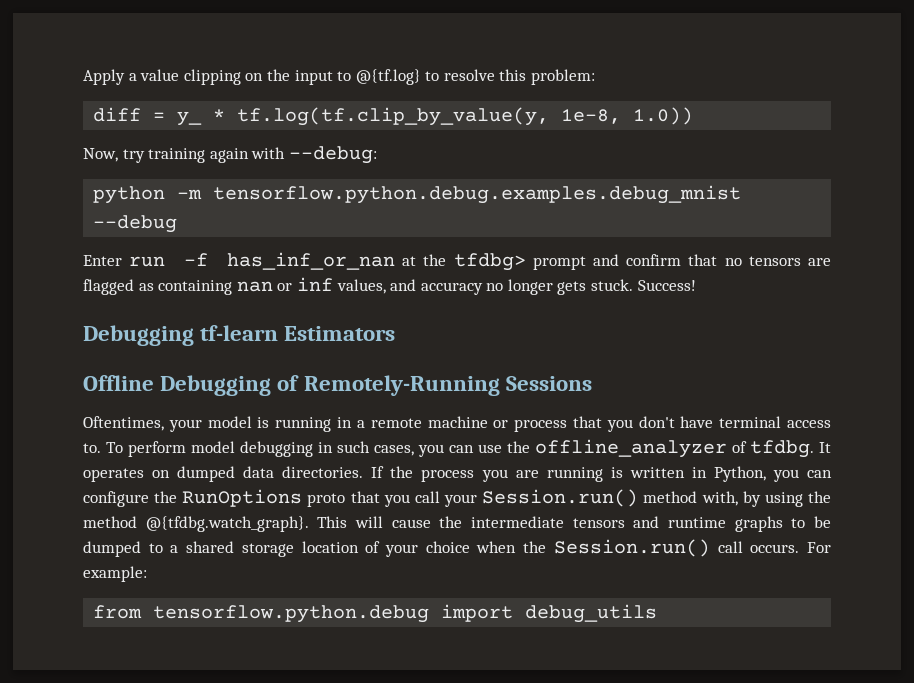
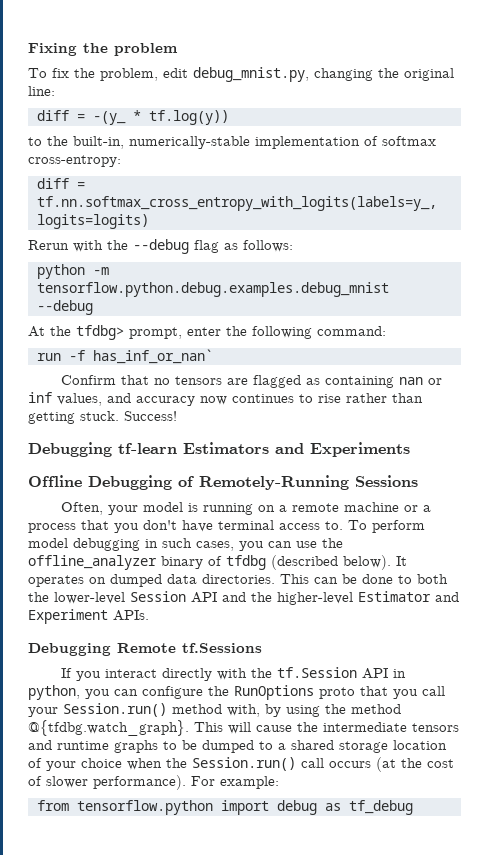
- Apply a value clipping on the input to @{tf.log} to resolve this problem:
- diff = y_ * tf.log(tf.clip_by_value(y, 1e-8, 1.0))
- Now, try training again with --debug:
+ Fixing the problem
+ To fix the problem, edit debug_mnist.py, changing the original line:
+ diff = -(y_ * tf.log(y))
+ to the built-in, numerically-stable implementation of softmax cross-entropy:
+ diff = tf.nn.softmax_cross_entropy_with_logits(labels=y_, logits=logits)
+ Rerun with the --debug flag as follows:
  python -m tensorflow.python.debug.examples.debug_mnist --debug
- Enter run -f has_inf_or_nan at the tfdbg> prompt and confirm that no tensors are flagged as containing nan or inf values, and accuracy no longer gets stuck.
+ At the tfdbg> prompt, enter the following command:
+ run -f has_inf_or_nan`
+ Confirm that no tensors are flagged as containing nan or inf values, and accuracy now continues to rise rather than getting stuck.
- Debugging tf-learn Estimators
+ Debugging tf-learn Estimators and Experiments
- Oftentimes, your model is running in a remote machine or process that you don't have terminal access to.
+ Often, your model is running on a remote machine or a process that you don't have terminal access to.
- To perform model debugging in such cases, you can use the offline_analyzer of tfdbg.
+ To perform model debugging in such cases, you can use the offline_analyzer binary of tfdbg (described below).
- If the process you are running is written in Python, you can configure the RunOptions proto that you call your Session.run() method with, by using the method @{tfdbg.watch_graph}. This will cause the intermediate tensors and runtime graphs to be dumped to a shared storage location of your choice when the Session.run() call occurs. For example:
- from tensorflow.python.debug import debug_utils
+ This can be done to both the lower-level Session API and the higher-level Estimator and Experiment APIs.
+ Debugging Remote tf.Sessions
+ If you interact directly with the tf.Session API in python, you can configure the RunOptions proto that you call your Session.run() method with, by using the method @{tfdbg.watch_graph}. This will cause the intermediate tensors and runtime graphs to be dumped to a shared storage location of your choice when the Session.run() call occurs (at the cost of slower performance). For example:
+ from tensorflow.python import debug as tf_debug

